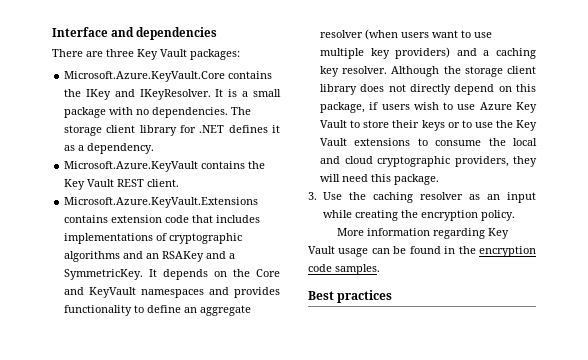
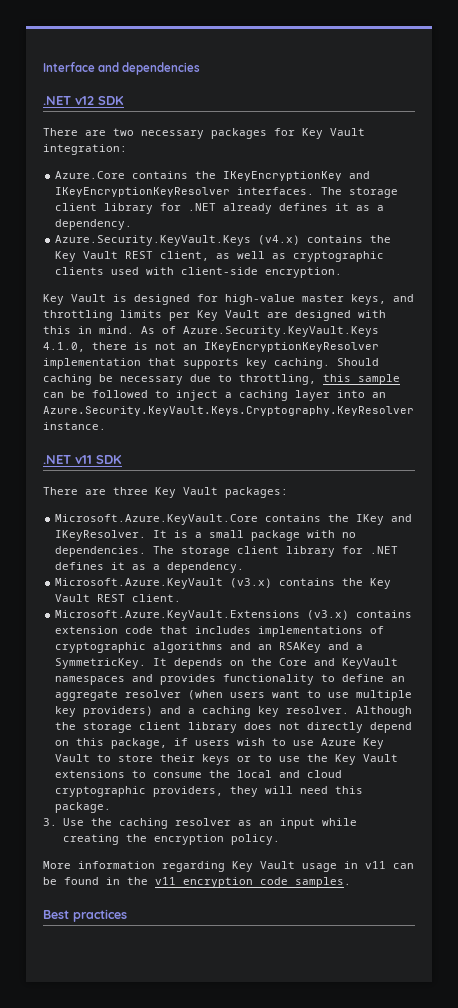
+ .NET v12 SDK
+ There are two necessary packages for Key Vault integration:
+ Azure.Core contains the IKeyEncryptionKey and IKeyEncryptionKeyResolver interfaces. The storage client library for .NET already defines it as a dependency.
+ Azure.Security.KeyVault.Keys (v4.x) contains the Key Vault REST client, as well as cryptographic clients used with client-side encryption.
+ Key Vault is designed for high-value master keys, and throttling limits per Key Vault are designed with this in mind. As of Azure.Security.KeyVault.Keys 4.1.0, there is not an IKeyEncryptionKeyResolver implementation that supports key caching. Should caching be necessary due to throttling, this sample can be followed to inject a caching layer into an Azure.Security.KeyVault.Keys.Cryptography.KeyResolver instance.
+ .NET v11 SDK
- Microsoft.Azure.KeyVault contains the Key Vault REST client.
+ Microsoft.Azure.KeyVault (v3.x) contains the Key Vault REST client.
- Microsoft.Azure.KeyVault.Extensions contains extension code that includes implementations of cryptographic algorithms and an RSAKey and a SymmetricKey.
+ Microsoft.Azure.KeyVault.Extensions (v3.x) contains extension code that includes implementations of cryptographic algorithms and an RSAKey and a SymmetricKey.
- More information regarding Key Vault usage can be found in the encryption code samples.
+ More information regarding Key Vault usage in v11 can be found in the v11 encryption code samples.

